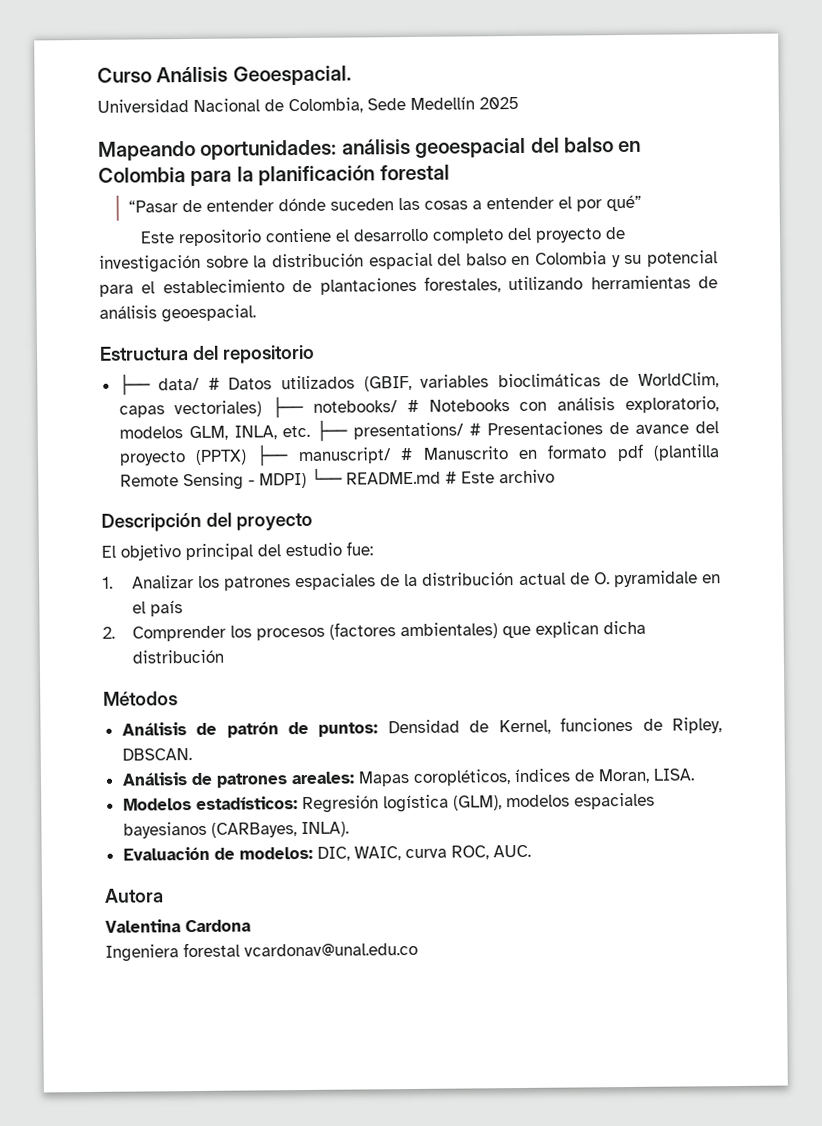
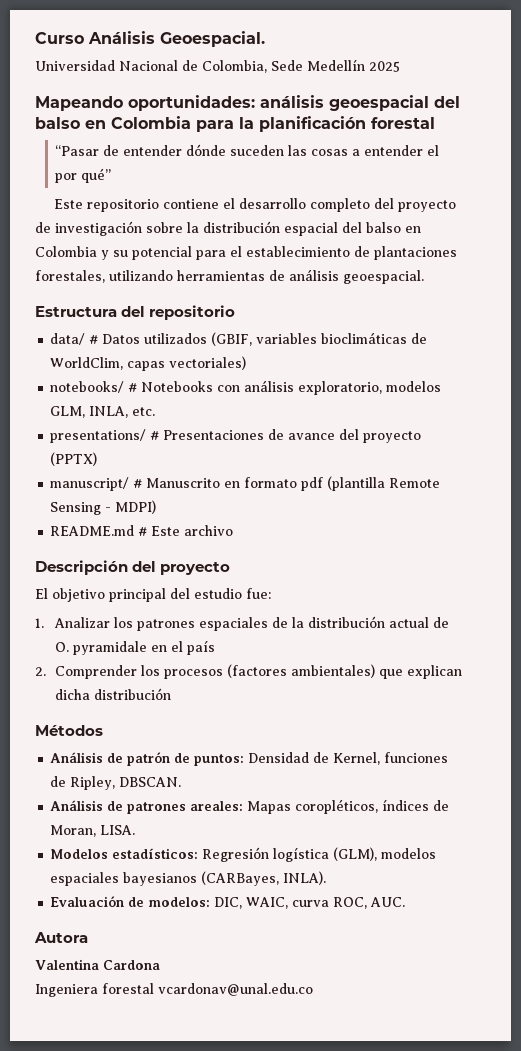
- ├── data/ # Datos utilizados (GBIF, variables bioclimáticas de WorldClim, capas vectoriales) ├── notebooks/ # Notebooks con análisis exploratorio, modelos GLM, INLA, etc. ├── presentations/ # Presentaciones de avance del proyecto (PPTX) ├── manuscript/ # Manuscrito en formato pdf (plantilla Remote Sensing - MDPI) └── README.md # Este archivo
+ data/ # Datos utilizados (GBIF, variables bioclimáticas de WorldClim, capas vectoriales)
+ notebooks/ # Notebooks con análisis exploratorio, modelos GLM, INLA, etc.
+ presentations/ # Presentaciones de avance del proyecto (PPTX)
+ manuscript/ # Manuscrito en formato pdf (plantilla Remote Sensing - MDPI)
+ README.md # Este archivo

